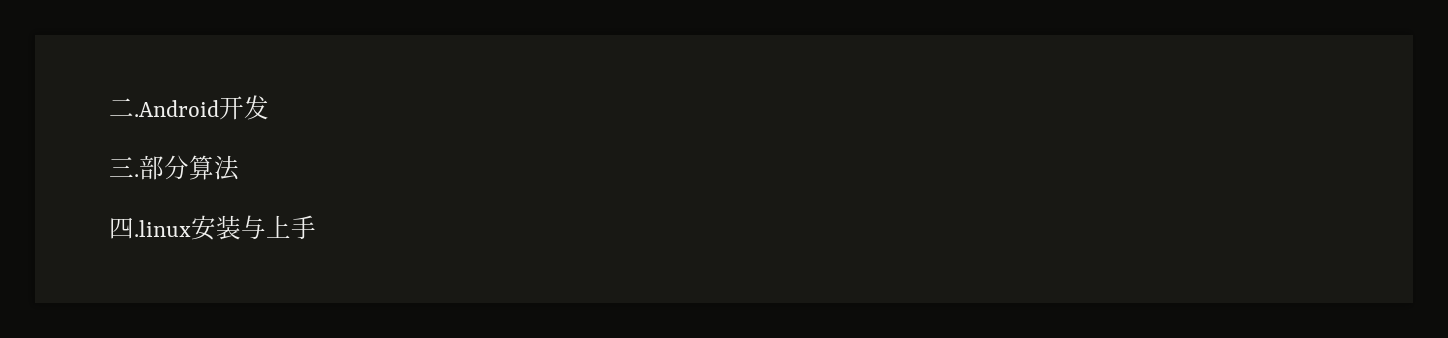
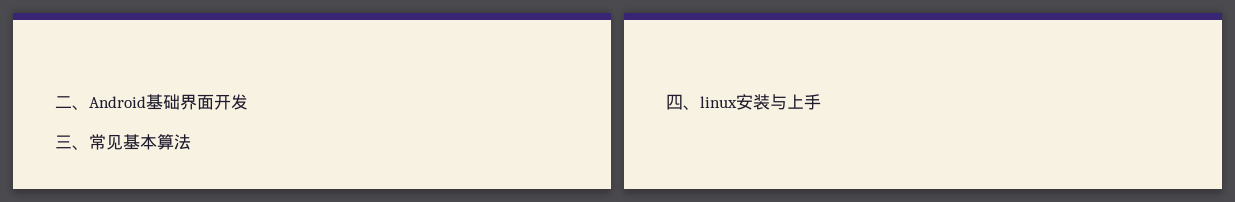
- 二.Android开发
+ 二、Android基础界面开发
- 三.部分算法
+ 三、常见基本算法
- 四.linux安装与上手
+ 四、linux安装与上手

